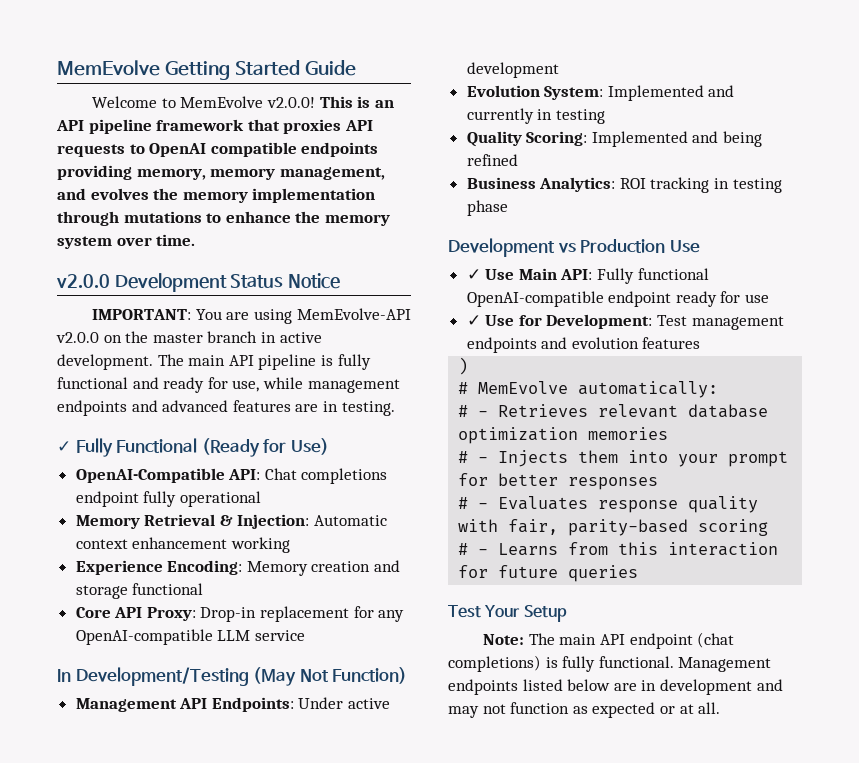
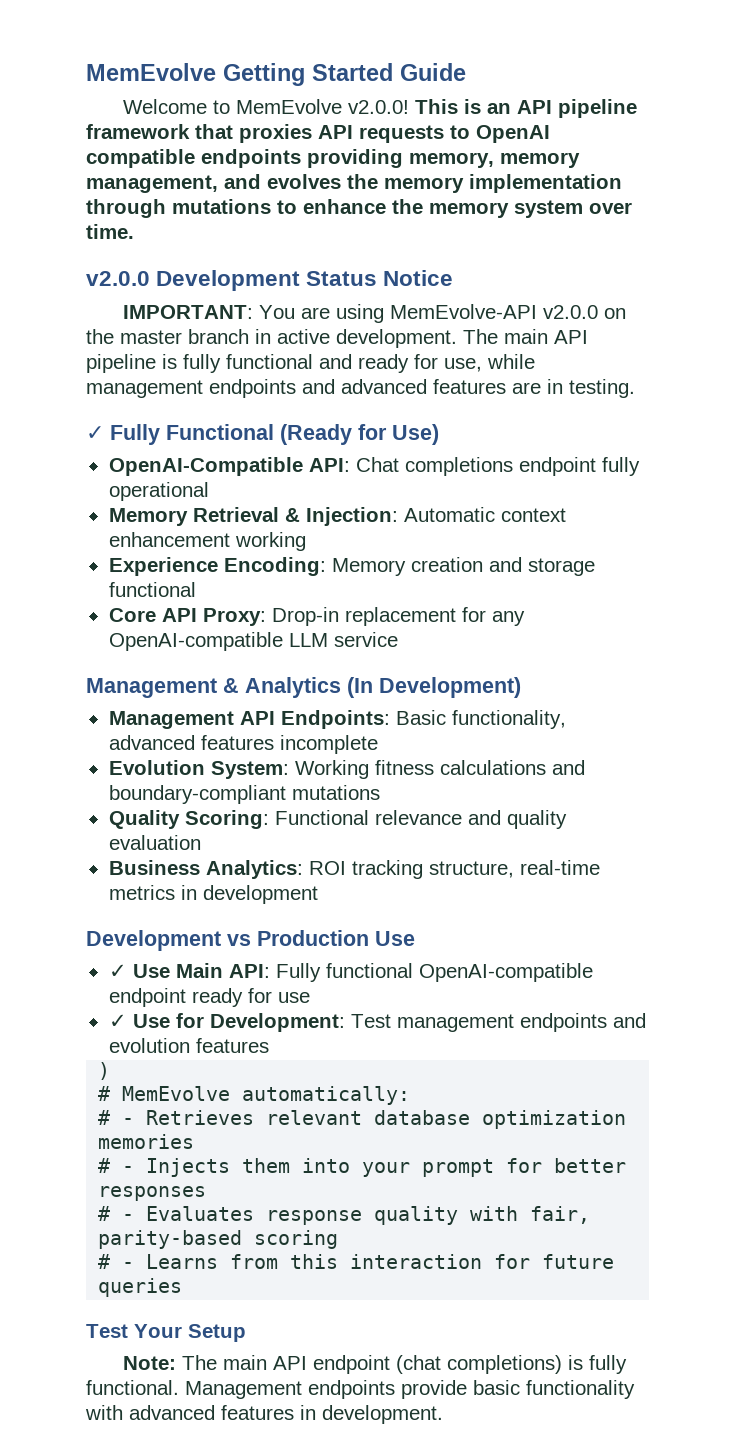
- In Development/Testing (May Not Function)
- Management API Endpoints: Under active development
- Evolution System: Implemented and currently in testing
- Quality Scoring: Implemented and being refined
+ Management & Analytics (In Development)
+ Management API Endpoints: Basic functionality, advanced features incomplete
+ Evolution System: Working fitness calculations and boundary-compliant mutations
+ Quality Scoring: Functional relevance and quality evaluation
- Business Analytics: ROI tracking in testing phase
+ Business Analytics: ROI tracking structure, real-time metrics in development
- Management endpoints listed below are in development and may not function as expected or at all.
+ Management endpoints provide basic functionality with advanced features in development.

